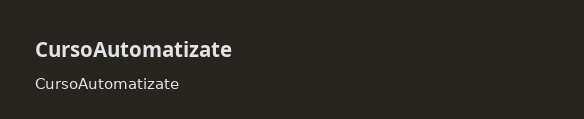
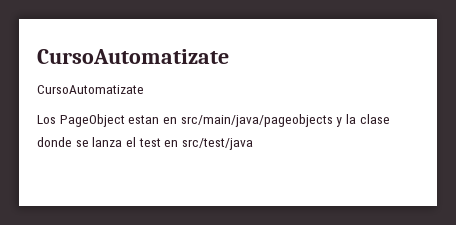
+ Los PageObject estan en src/main/java/pageobjects y la clase donde se lanza el test en src/test/java

